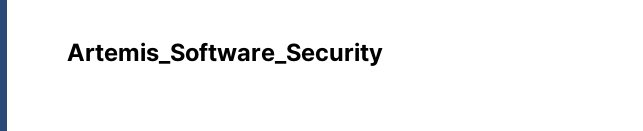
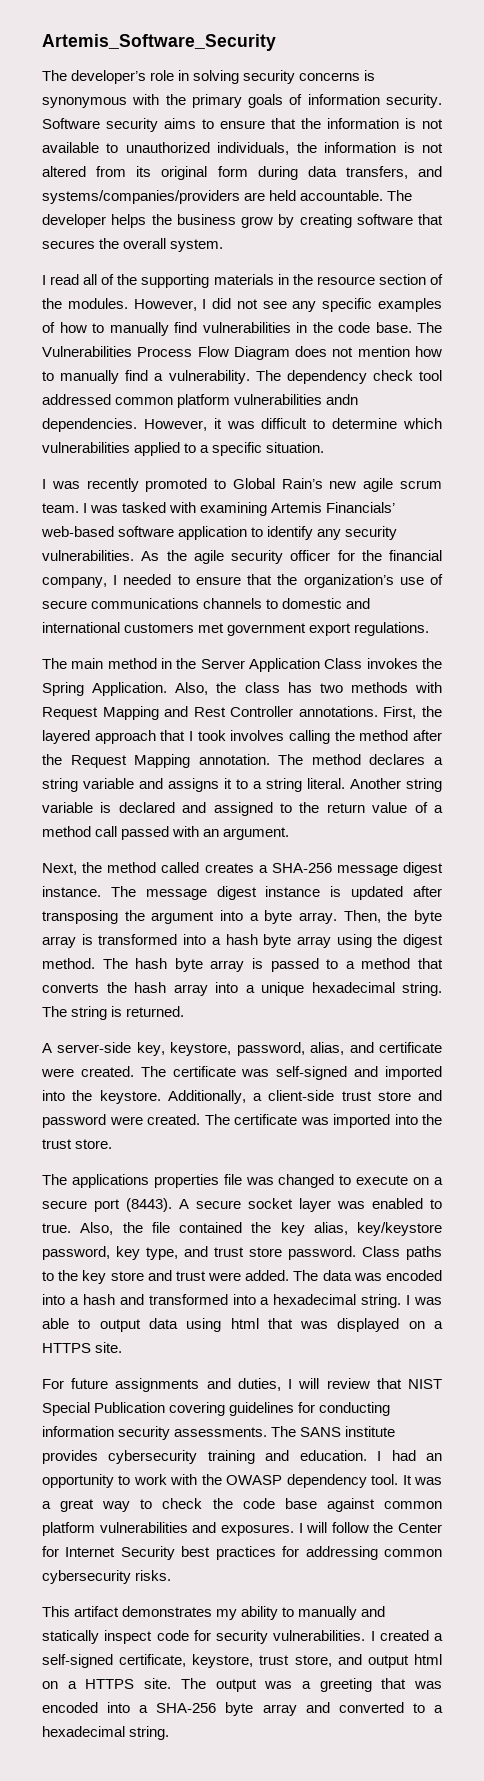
+ The developer’s role in solving security concerns is synonymous with the primary goals of information security. Software security aims to ensure that the information is not available to unauthorized individuals, the information is not altered from its original form during data transfers, and systems/companies/providers are held accountable. The developer helps the business grow by creating software that secures the overall system.
+ I read all of the supporting materials in the resource section of the modules. However, I did not see any specific examples of how to manually find vulnerabilities in the code base. The Vulnerabilities Process Flow Diagram does not mention how to manually find a vulnerability. The dependency check tool addressed common platform vulnerabilities andn dependencies. However, it was difficult to determine which vulnerabilities applied to a specific situation.
+ I was recently promoted to Global Rain’s new agile scrum team. I was tasked with examining Artemis Financials’ web-based software application to identify any security vulnerabilities. As the agile security officer for the financial company, I needed to ensure that the organization’s use of secure communications channels to domestic and international customers met government export regulations.
+ The main method in the Server Application Class invokes the Spring Application. Also, the class has two methods with Request Mapping and Rest Controller annotations. First, the layered approach that I took involves calling the method after the Request Mapping annotation. The method declares a string variable and assigns it to a string literal. Another string variable is declared and assigned to the return value of a method call passed with an argument.
+ Next, the method called creates a SHA-256 message digest instance. The message digest instance is updated after transposing the argument into a byte array. Then, the byte array is transformed into a hash byte array using the digest method. The hash byte array is passed to a method that converts the hash array into a unique hexadecimal string. The string is returned.
+ A server-side key, keystore, password, alias, and certificate were created. The certificate was self-signed and imported into the keystore. Additionally, a client-side trust store and password were created. The certificate was imported into the trust store.
+ The applications properties file was changed to execute on a secure port (8443). A secure socket layer was enabled to true. Also, the file contained the key alias, key/keystore password, key type, and trust store password. Class paths to the key store and trust were added. The data was encoded into a hash and transformed into a hexadecimal string. I was able to output data using html that was displayed on a HTTPS site.
+ For future assignments and duties, I will review that NIST Special Publication covering guidelines for conducting information security assessments. The SANS institute provides cybersecurity training and education. I had an opportunity to work with the OWASP dependency tool. It was a great way to check the code base against common platform vulnerabilities and exposures. I will follow the Center for Internet Security best practices for addressing common cybersecurity risks.
+ This artifact demonstrates my ability to manually and statically inspect code for security vulnerabilities. I created a self-signed certificate, keystore, trust store, and output html on a HTTPS site. The output was a greeting that was encoded into a SHA-256 byte array and converted to a hexadecimal string.

